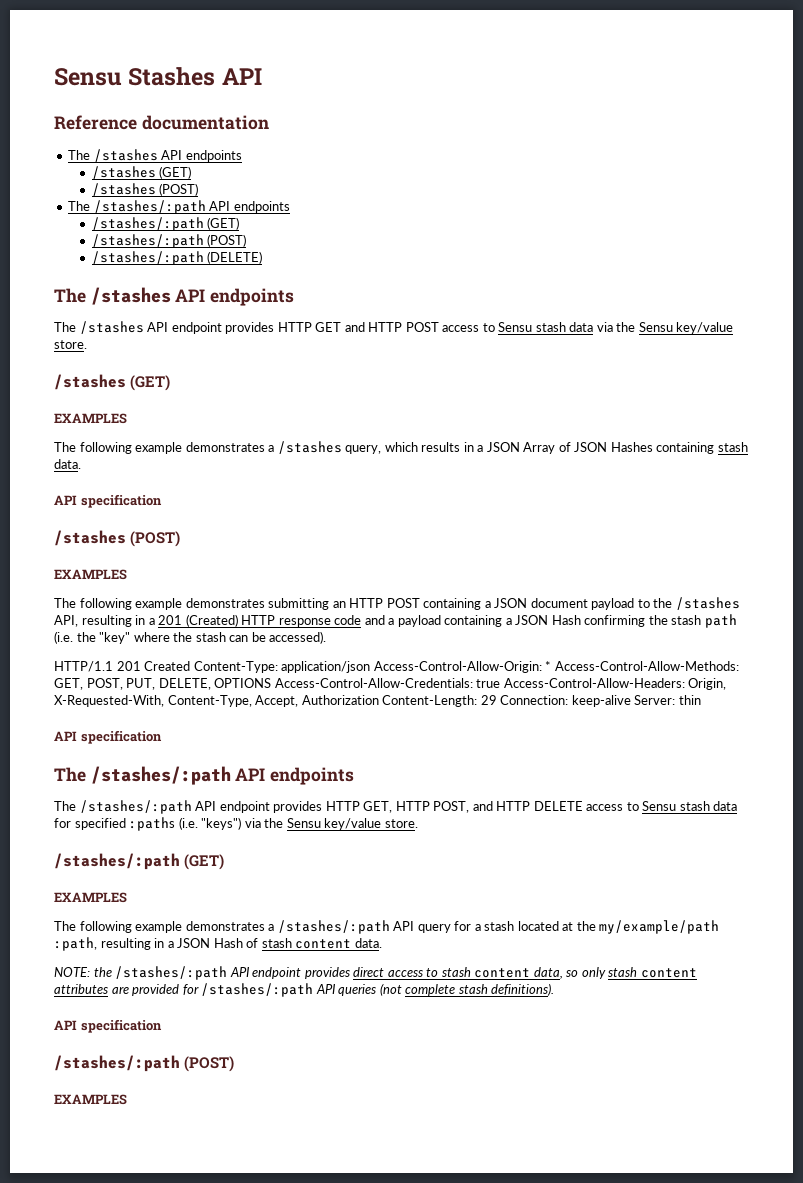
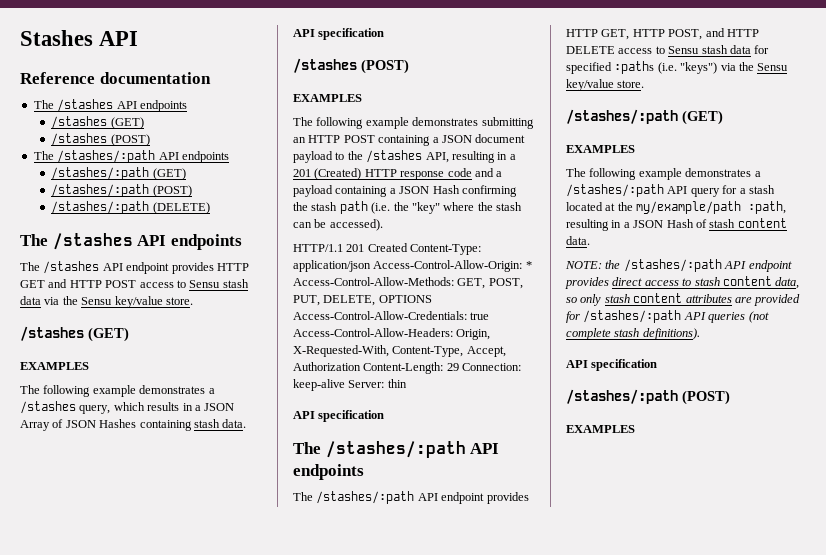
- Sensu Stashes API
+ Stashes API

